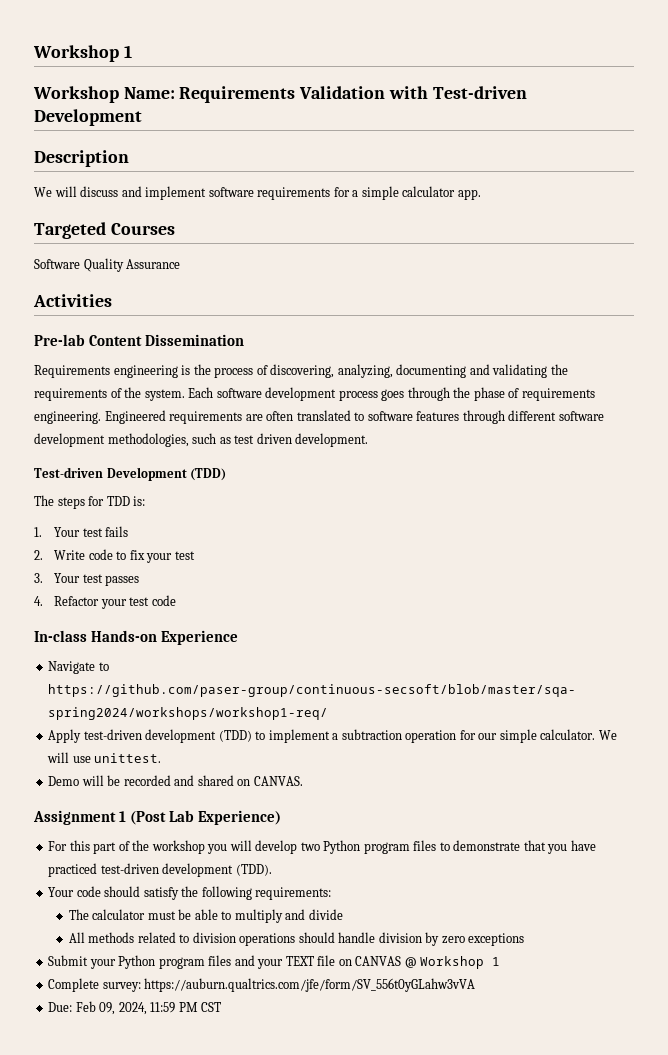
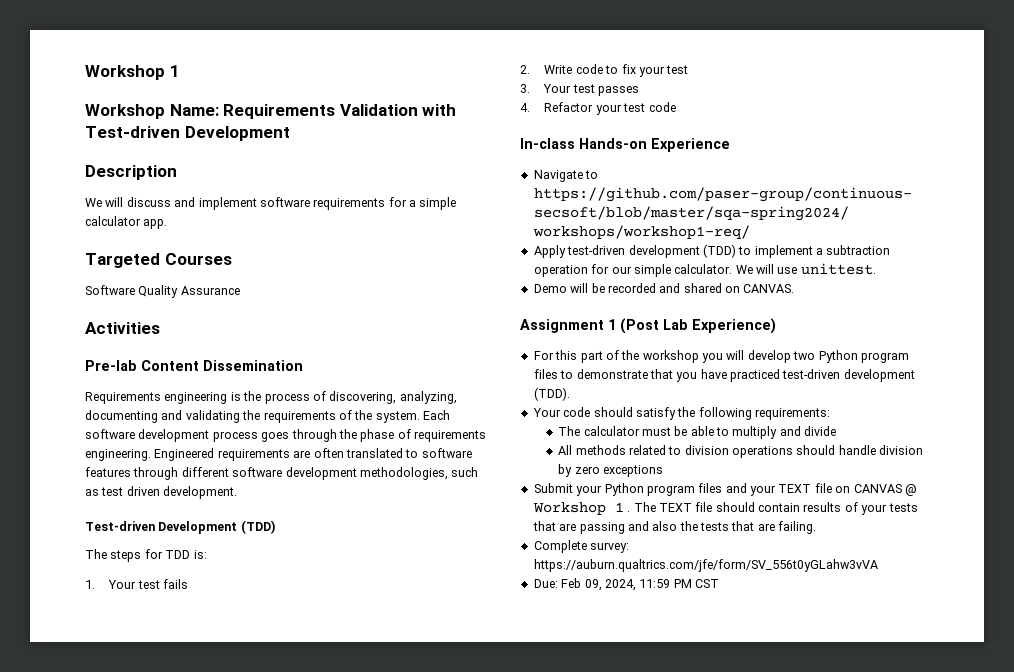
- Submit your Python program files and your TEXT file on CANVAS @ Workshop 1
+ Submit your Python program files and your TEXT file on CANVAS @ Workshop 1 . The TEXT file should contain results of your tests that are passing and also the tests that are failing.

